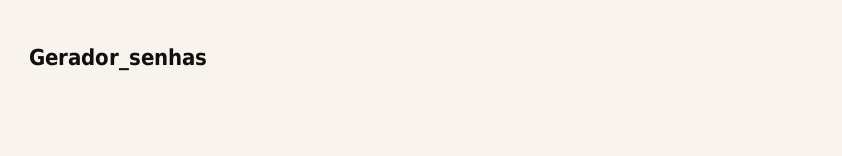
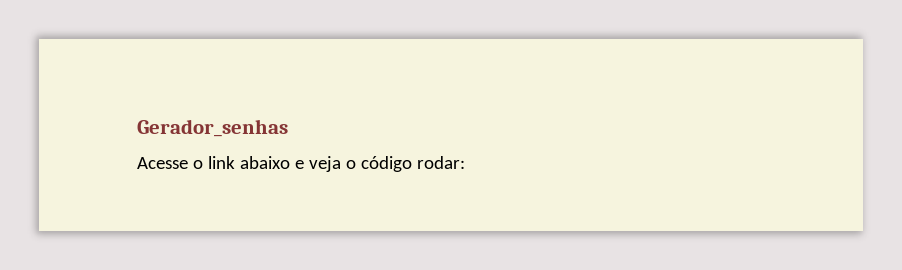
+ Acesse o link abaixo e veja o código rodar:

